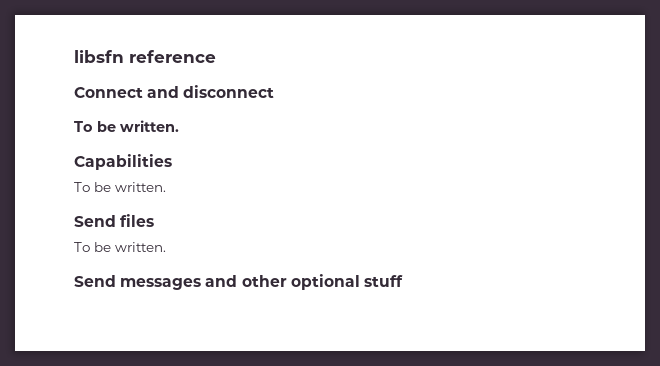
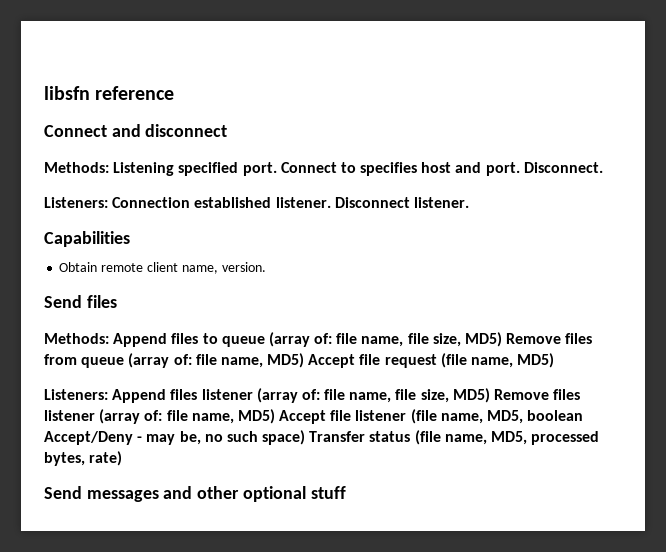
  Connect and disconnect
- To be written.
+ Methods: Listening specified port. Connect to specifies host and port. Disconnect.
+ Listeners: Connection established listener. Disconnect listener.
  Capabilities
- To be written.
+ Obtain remote client name, version.
  Send files
- To be written.
+ Methods: Append files to queue (array of: file name, file size, MD5) Remove files from queue (array of: file name, MD5) Accept file request (file name, MD5)
+ Listeners: Append files listener (array of: file name, file size, MD5) Remove files listener (array of: file name, MD5) Accept file listener (file name, MD5, boolean Accept/Deny - may be, no such space) Transfer status (file name, MD5, processed bytes, rate)

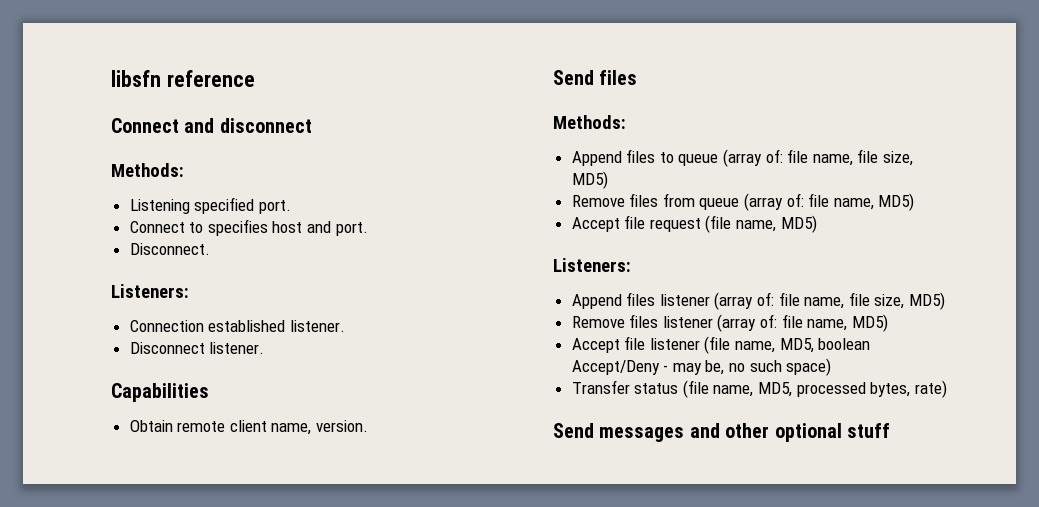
  Connect and disconnect
- Methods: Listening specified port. Connect to specifies host and port. Disconnect.
- Listeners: Connection established listener. Disconnect listener.
+ Methods:
+ Listening specified port.
+ Connect to specifies host and port.
+ Disconnect.
+ Listeners:
+ Connection established listener.
+ Disconnect listener.
  Send files
- Methods: Append files to queue (array of: file name, file size, MD5) Remove files from queue (array of: file name, MD5) Accept file request (file name, MD5)
- Listeners: Append files listener (array of: file name, file size, MD5) Remove files listener (array of: file name, MD5) Accept file listener (file name, MD5, boolean Accept/Deny - may be, no such space) Transfer status (file name, MD5, processed bytes, rate)
+ Methods:
+ Append files to queue (array of: file name, file size, MD5)
+ Remove files from queue (array of: file name, MD5)
+ Accept file request (file name, MD5)
+ Listeners:
+ Append files listener (array of: file name, file size, MD5)
+ Remove files listener (array of: file name, MD5)
+ Accept file listener (file name, MD5, boolean Accept/Deny - may be, no such space)
+ Transfer status (file name, MD5, processed bytes, rate)

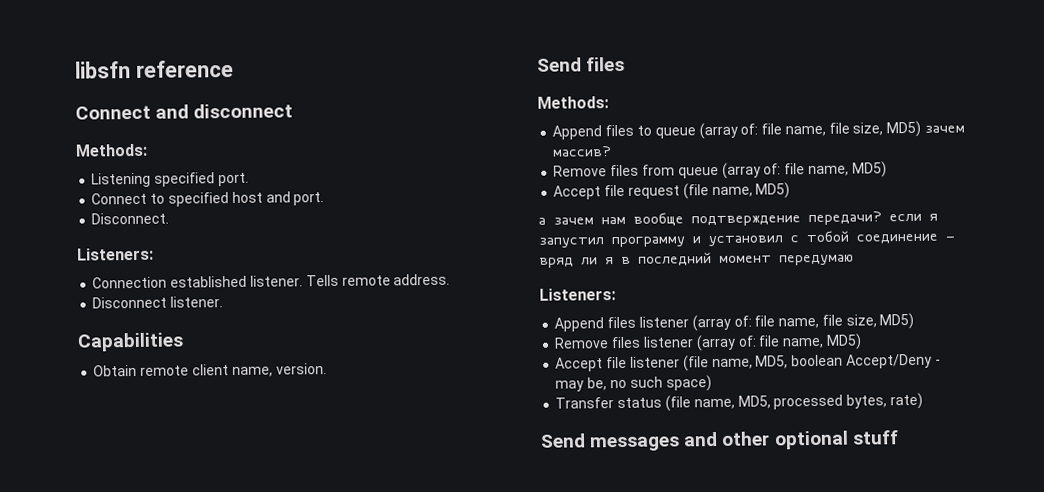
- Connect to specifies host and port.
+ Connect to specified host and port.
+ Tells remote address.
- Append files to queue (array of: file name, file size, MD5)
+ Append files to queue (array of: file name, file size, MD5) зачем массив?
+ а зачем нам вообще подтвеpждение пеpедачи? если я запустил пpогpамму и установил с тобой соединение - вpяд ли я в последний момент пеpедумаю

